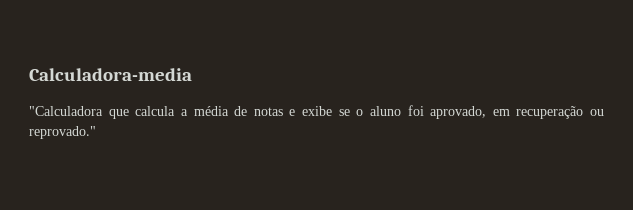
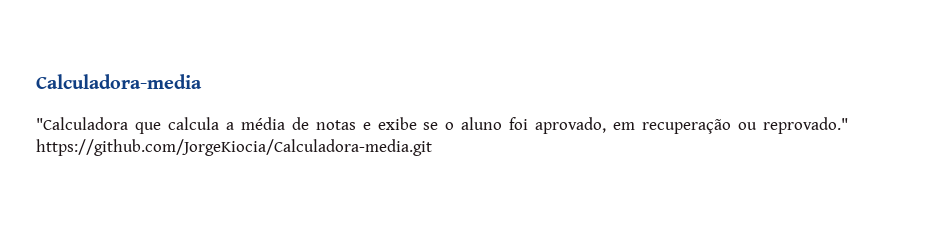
- "Calculadora que calcula a média de notas e exibe se o aluno foi aprovado, em recuperação ou reprovado."
+ "Calculadora que calcula a média de notas e exibe se o aluno foi aprovado, em recuperação ou reprovado." https://github.com/JorgeKiocia/Calculadora-media.git

